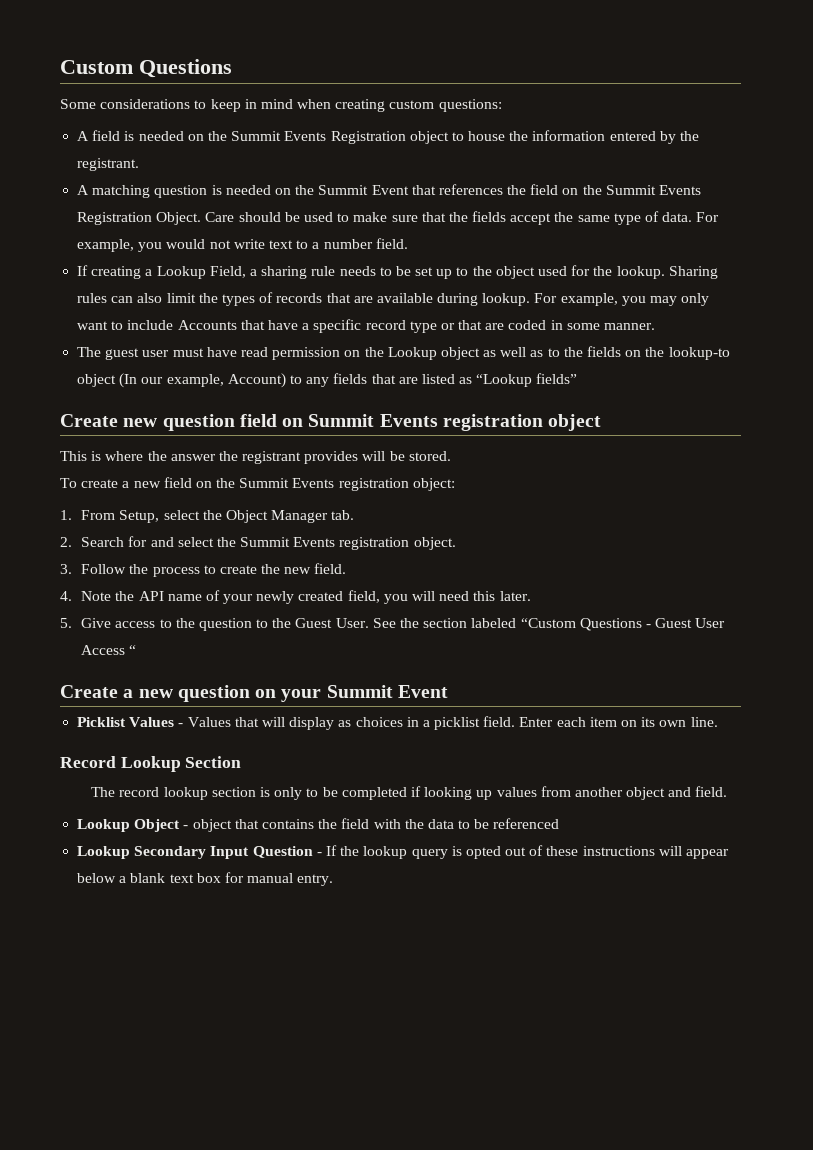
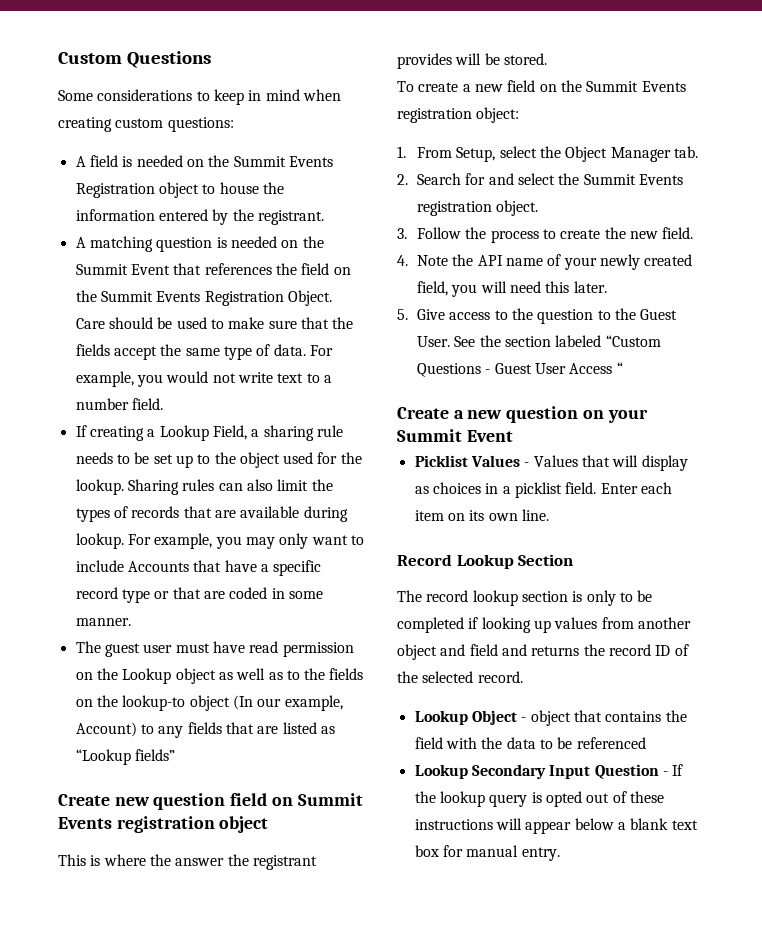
- The record lookup section is only to be completed if looking up values from another object and field.
+ The record lookup section is only to be completed if looking up values from another object and field and returns the record ID of the selected record.

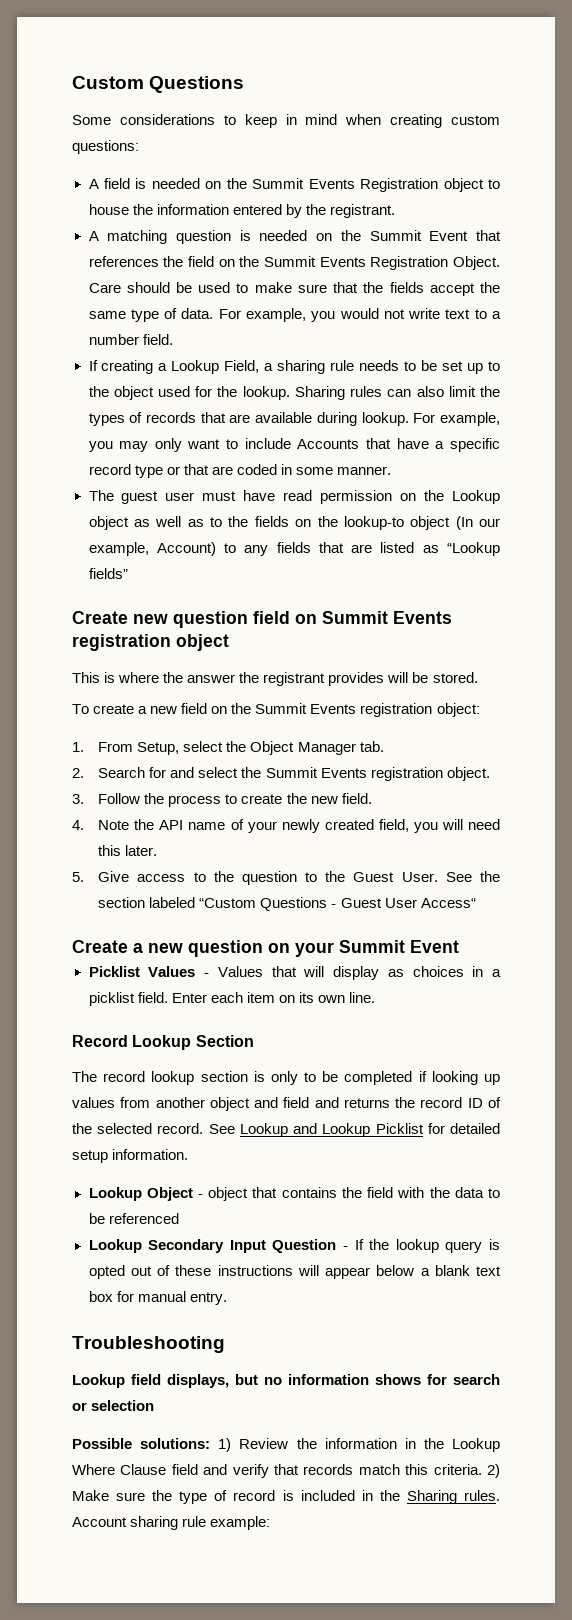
- See the section labeled “Custom Questions - Guest User Access “
+ See the section labeled “Custom Questions - Guest User Access“
+ See Lookup and Lookup Picklist for detailed setup information.
+ Troubleshooting
+ Lookup field displays, but no information shows for search or selection
+ Possible solutions: 1) Review the information in the Lookup Where Clause field and verify that records match this criteria. 2) Make sure the type of record is included in the Sharing rules. Account sharing rule example:

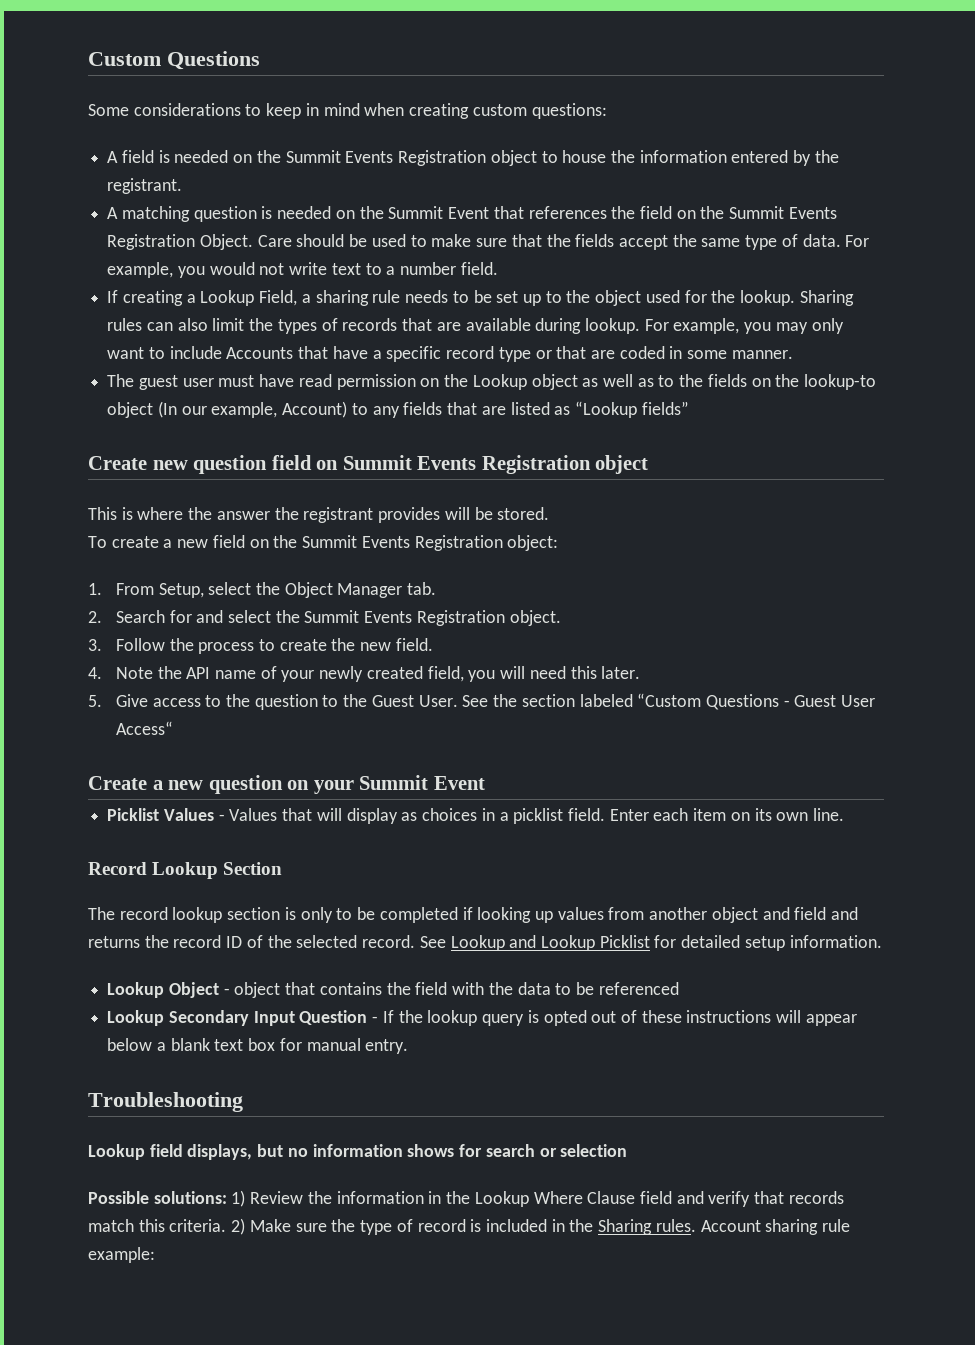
- Create new question field on Summit Events registration object
+ Create new question field on Summit Events Registration object
- To create a new field on the Summit Events registration object:
+ To create a new field on the Summit Events Registration object:
- 2. Search for and select the Summit Events registration object.
+ 2. Search for and select the Summit Events Registration object.

